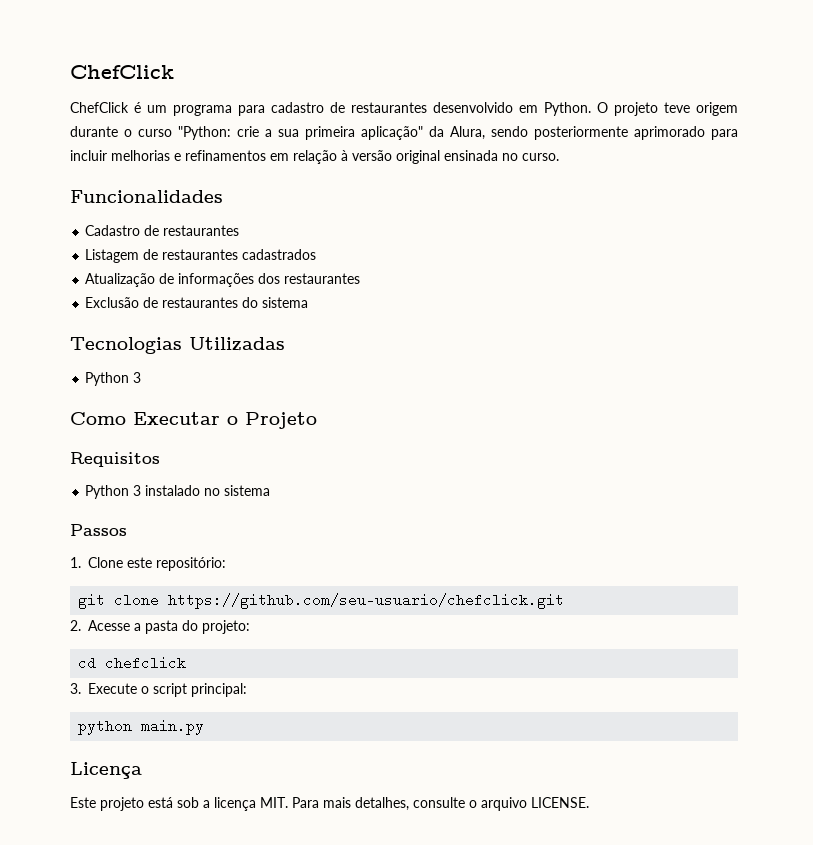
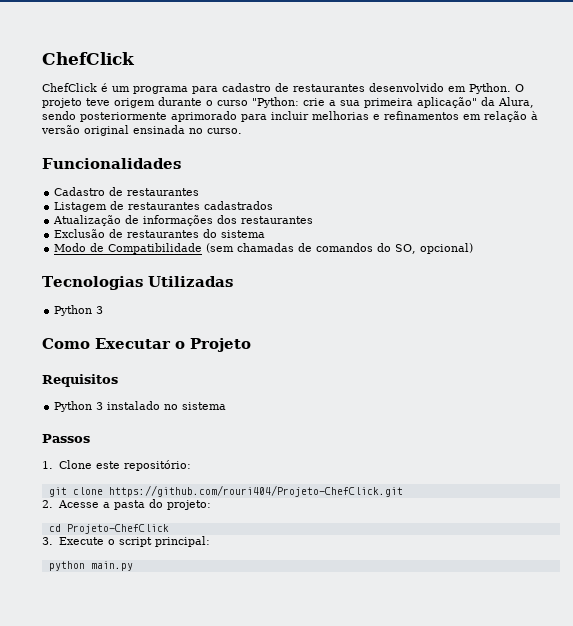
+ Modo de Compatibilidade (sem chamadas de comandos do SO, opcional)
- git clone https://github.com/seu-usuario/chefclick.git
+ git clone https://github.com/rouri404/Projeto-ChefClick.git
- cd chefclick
+ cd Projeto-ChefClick
- Licença
- Este projeto está sob a licença MIT. Para mais detalhes, consulte o arquivo LICENSE.

